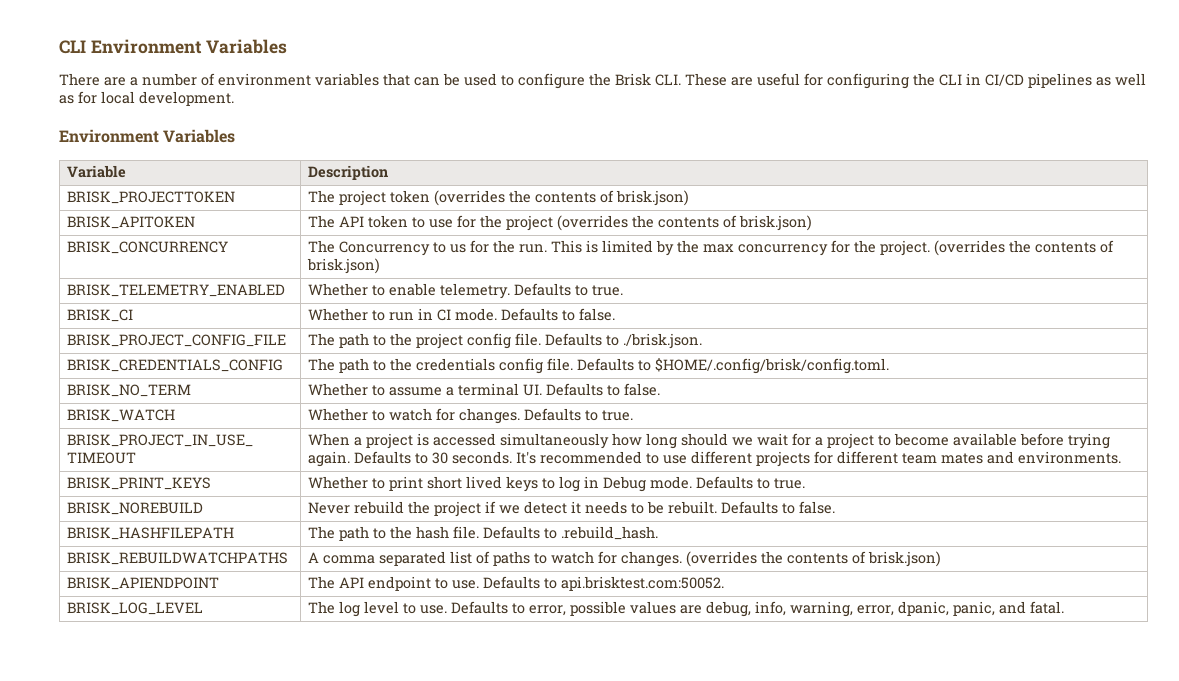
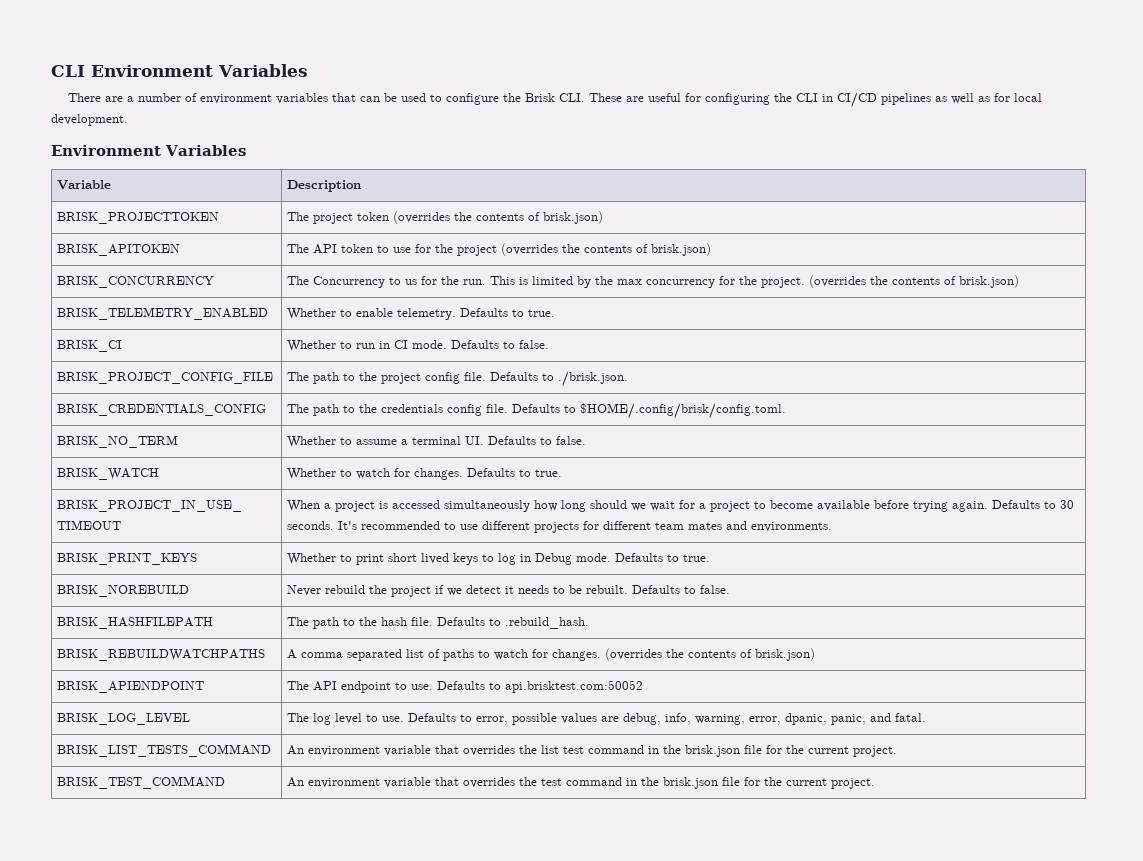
- BRISK_APIENDPOINT | The API endpoint to use. Defaults to api.brisktest.com:50052.
+ BRISK_APIENDPOINT | The API endpoint to use. Defaults to api.brisktest.com:50052
+ BRISK_LIST_TESTS_COMMAND | An environment variable that overrides the list test command in the brisk.json file for the current project.
+ BRISK_TEST_COMMAND | An environment variable that overrides the test command in the brisk.json file for the current project.

